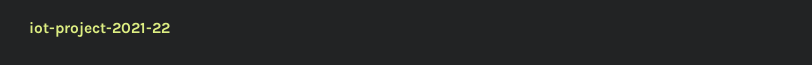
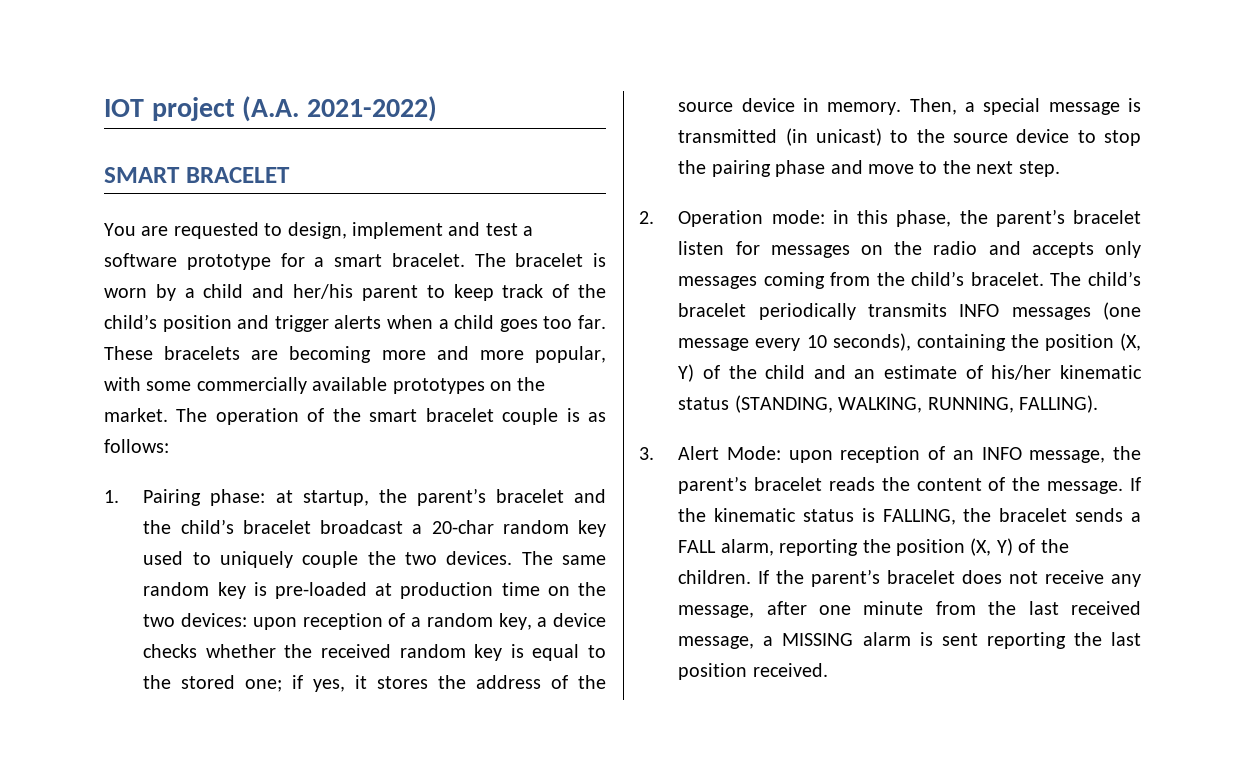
- iot-project-2021-22
+ IOT project (A.A. 2021-2022)
+ SMART BRACELET
+ You are requested to design, implement and test a software prototype for a smart bracelet. The bracelet is worn by a child and her/his parent to keep track of the child’s position and trigger alerts when a child goes too far. These bracelets are becoming more and more popular, with some commercially available prototypes on the market. The operation of the smart bracelet couple is as follows:
+ 1. Pairing phase: at startup, the parent’s bracelet and the child’s bracelet broadcast a 20-char random key used to uniquely couple the two devices. The same random key is pre-loaded at production time on the two devices: upon reception of a random key, a device checks whether the received random key is equal to the stored one; if yes, it stores the address of the source device in memory. Then, a special message is transmitted (in unicast) to the source device to stop the pairing phase and move to the next step.
+ 2. Operation mode: in this phase, the parent’s bracelet listen for messages on the radio and accepts only messages coming from the child’s bracelet. The child’s bracelet periodically transmits INFO messages (one message every 10 seconds), containing the position (X, Y) of the child and an estimate of his/her kinematic status (STANDING, WALKING, RUNNING, FALLING).
+ 3. Alert Mode: upon reception of an INFO message, the parent’s bracelet reads the content of the message. If the kinematic status is FALLING, the bracelet sends a FALL alarm, reporting the position (X, Y) of the children. If the parent’s bracelet does not receive any message, after one minute from the last received message, a MISSING alarm is sent reporting the last position received.

